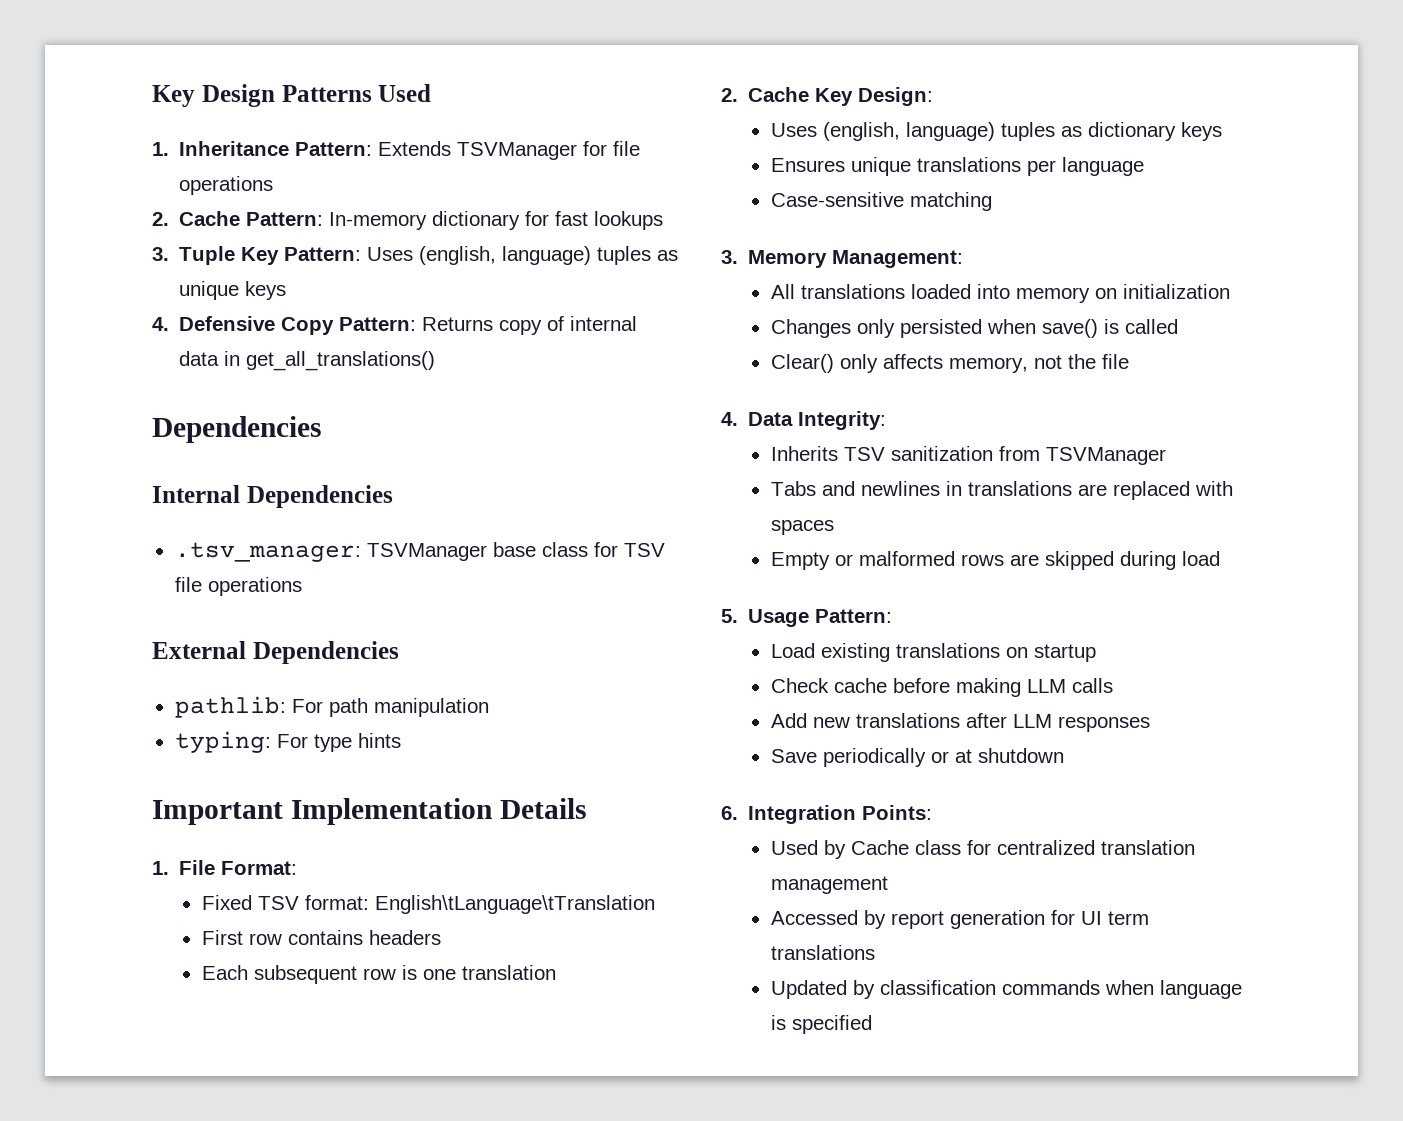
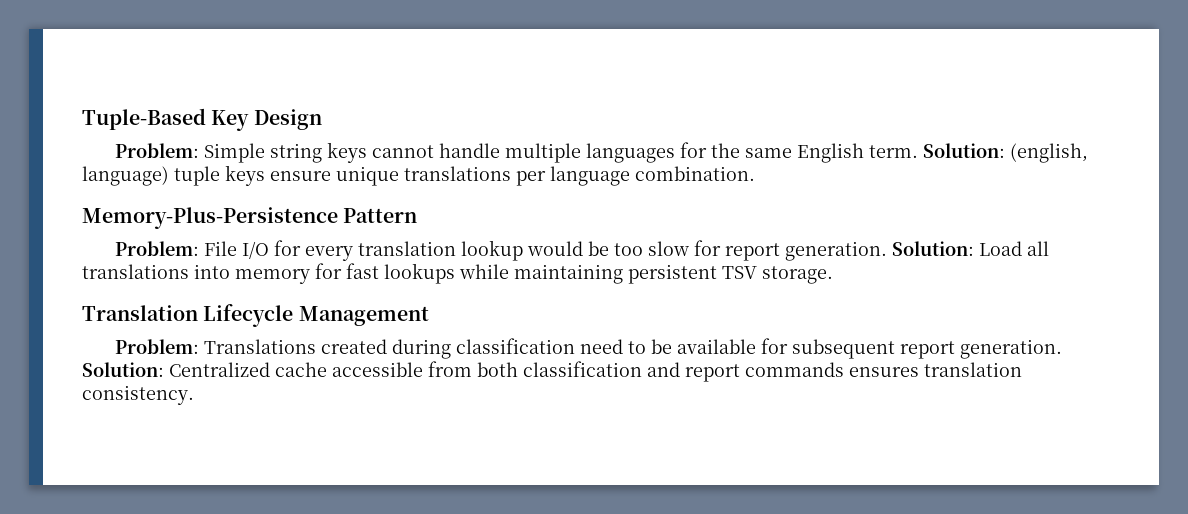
- Key Design Patterns Used
- 1. Inheritance Pattern: Extends TSVManager for file operations
- 2. Cache Pattern: In-memory dictionary for fast lookups
- 3. Tuple Key Pattern: Uses (english, language) tuples as unique keys
- 4. Defensive Copy Pattern: Returns copy of internal data in get_all_translations()
- Dependencies
- Internal Dependencies
- .tsv_manager: TSVManager base class for TSV file operations
- External Dependencies
- pathlib: For path manipulation
- typing: For type hints
- Important Implementation Details
- 1. File Format:
- Fixed TSV format: English\tLanguage\tTranslation
- First row contains headers
- Each subsequent row is one translation
- 2. Cache Key Design:
- Uses (english, language) tuples as dictionary keys
- Ensures unique translations per language
- Case-sensitive matching
- 3. Memory Management:
- All translations loaded into memory on initialization
- Changes only persisted when save() is called
- Clear() only affects memory, not the file
- 4. Data Integrity:
- Inherits TSV sanitization from TSVManager
- Tabs and newlines in translations are replaced with spaces
- Empty or malformed rows are skipped during load
- 5. Usage Pattern:
- Load existing translations on startup
- Check cache before making LLM calls
- Add new translations after LLM responses
- Save periodically or at shutdown
- 6. Integration Points:
- Used by Cache class for centralized translation management
- Accessed by report generation for UI term translations
- Updated by classification commands when language is specified
+ Tuple-Based Key Design
+ Problem: Simple string keys cannot handle multiple languages for the same English term. Solution: (english, language) tuple keys ensure unique translations per language combination.
+ Memory-Plus-Persistence Pattern
+ Problem: File I/O for every translation lookup would be too slow for report generation. Solution: Load all translations into memory for fast lookups while maintaining persistent TSV storage.
+ Translation Lifecycle Management
+ Problem: Translations created during classification need to be available for subsequent report generation. Solution: Centralized cache accessible from both classification and report commands ensures translation consistency.

